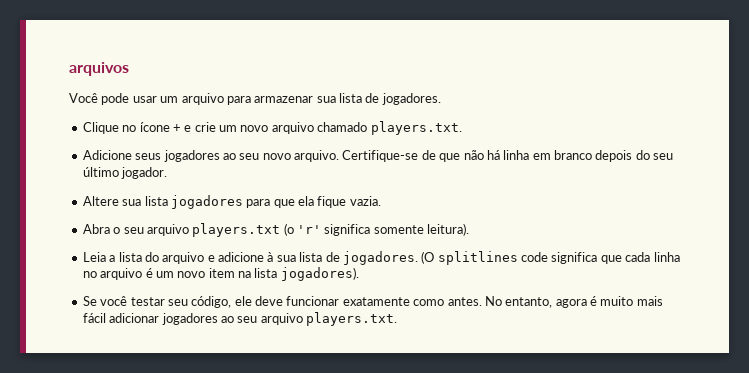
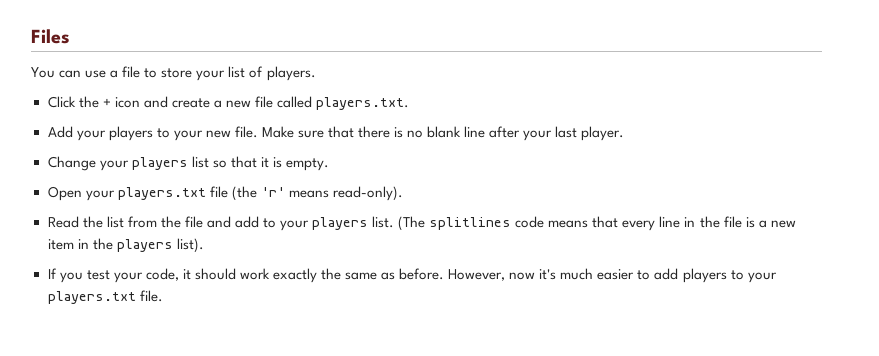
- arquivos
- Você pode usar um arquivo para armazenar sua lista de jogadores.
- Clique no ícone + e crie um novo arquivo chamado players.txt.
- Adicione seus jogadores ao seu novo arquivo. Certifique-se de que não há linha em branco depois do seu último jogador.
- Altere sua lista jogadores para que ela fique vazia.
- Abra o seu arquivo players.txt (o 'r' significa somente leitura).
- Leia a lista do arquivo e adicione à sua lista de jogadores. (O splitlines code significa que cada linha no arquivo é um novo item na lista jogadores).
- Se você testar seu código, ele deve funcionar exatamente como antes. No entanto, agora é muito mais fácil adicionar jogadores ao seu arquivo players.txt.
+ Files
+ You can use a file to store your list of players.
+ Click the + icon and create a new file called players.txt.
+ Add your players to your new file. Make sure that there is no blank line after your last player.
+ Change your players list so that it is empty.
+ Open your players.txt file (the 'r' means read-only).
+ Read the list from the file and add to your players list. (The splitlines code means that every line in the file is a new item in the players list).
+ If you test your code, it should work exactly the same as before. However, now it's much easier to add players to your players.txt file.

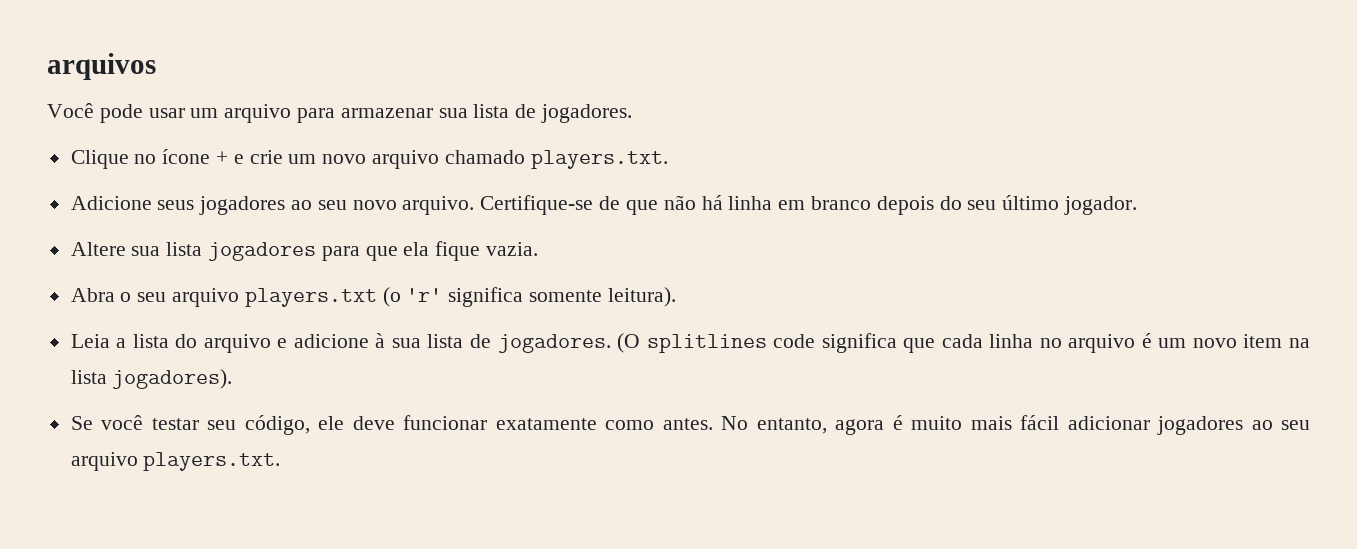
- Files
- You can use a file to store your list of players.
- Click the + icon and create a new file called players.txt.
- Add your players to your new file. Make sure that there is no blank line after your last player.
- Change your players list so that it is empty.
- Open your players.txt file (the 'r' means read-only).
- Read the list from the file and add to your players list. (The splitlines code means that every line in the file is a new item in the players list).
- If you test your code, it should work exactly the same as before. However, now it's much easier to add players to your players.txt file.
+ arquivos
+ Você pode usar um arquivo para armazenar sua lista de jogadores.
+ Clique no ícone + e crie um novo arquivo chamado players.txt.
+ Adicione seus jogadores ao seu novo arquivo. Certifique-se de que não há linha em branco depois do seu último jogador.
+ Altere sua lista jogadores para que ela fique vazia.
+ Abra o seu arquivo players.txt (o 'r' significa somente leitura).
+ Leia a lista do arquivo e adicione à sua lista de jogadores. (O splitlines code significa que cada linha no arquivo é um novo item na lista jogadores).
+ Se você testar seu código, ele deve funcionar exatamente como antes. No entanto, agora é muito mais fácil adicionar jogadores ao seu arquivo players.txt.

